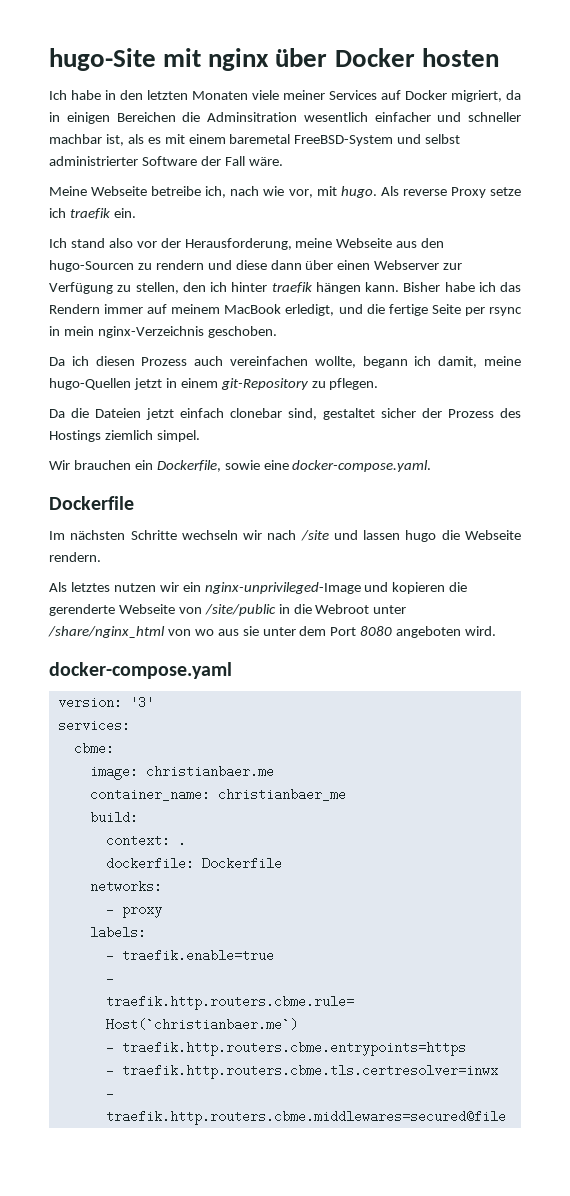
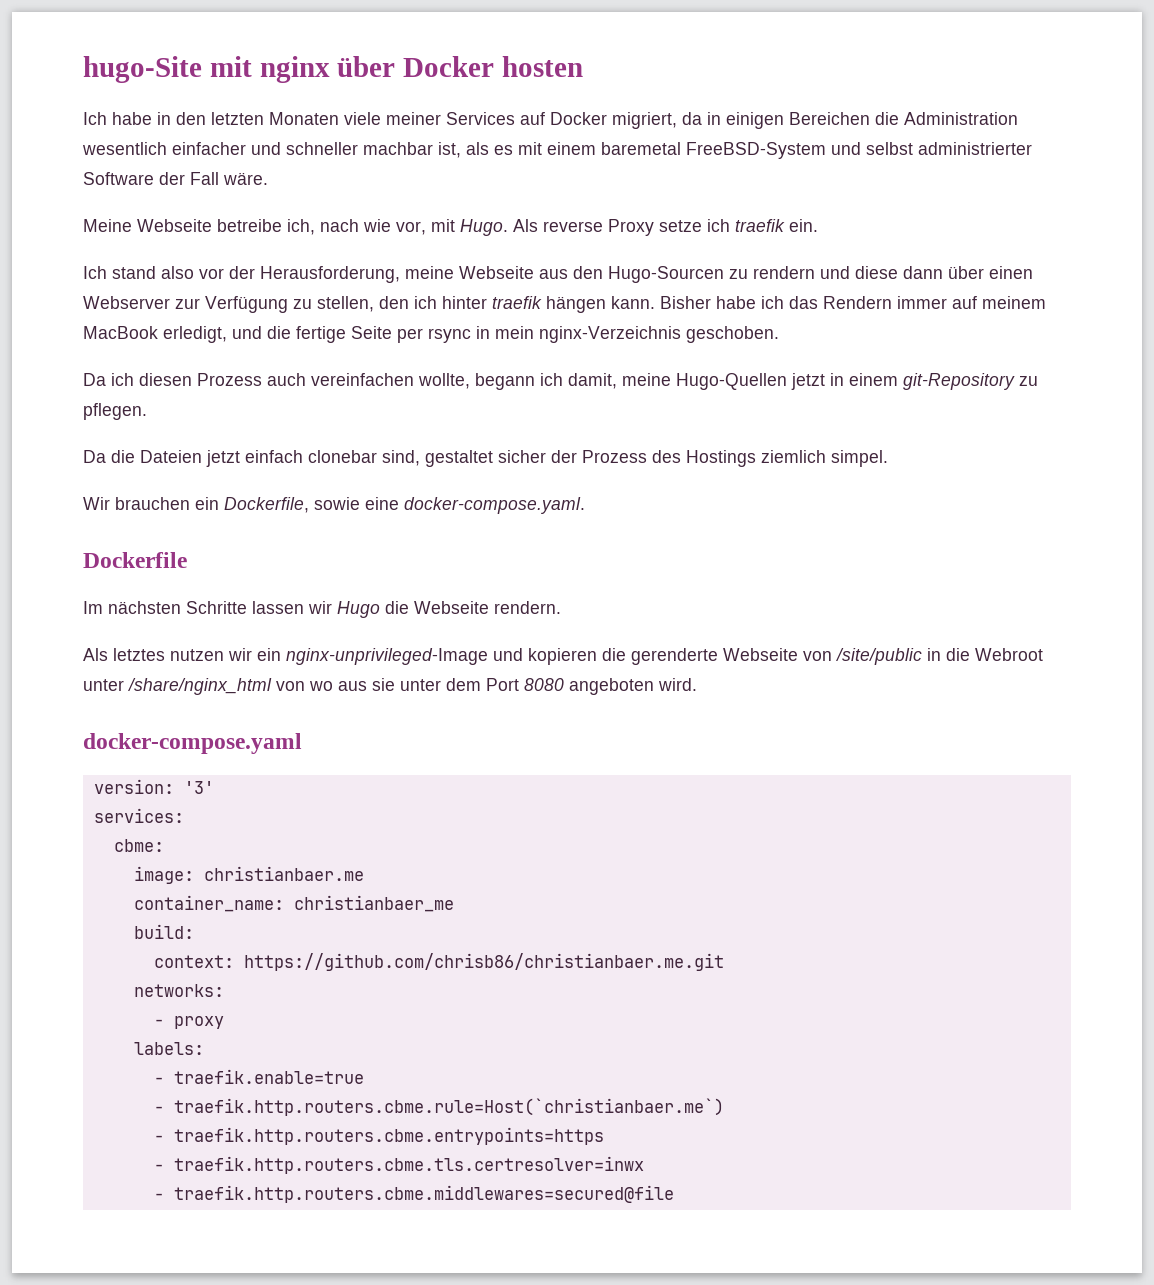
- Ich habe in den letzten Monaten viele meiner Services auf Docker migriert, da in einigen Bereichen die Adminsitration wesentlich einfacher und schneller machbar ist, als es mit einem baremetal FreeBSD-System und selbst administrierter Software der Fall wäre.
+ Ich habe in den letzten Monaten viele meiner Services auf Docker migriert, da in einigen Bereichen die Administration wesentlich einfacher und schneller machbar ist, als es mit einem baremetal FreeBSD-System und selbst administrierter Software der Fall wäre.
- Meine Webseite betreibe ich, nach wie vor, mit hugo.
+ Meine Webseite betreibe ich, nach wie vor, mit Hugo.
- Ich stand also vor der Herausforderung, meine Webseite aus den hugo-Sourcen zu rendern und diese dann über einen Webserver zur Verfügung zu stellen, den ich hinter traefik hängen kann.
+ Ich stand also vor der Herausforderung, meine Webseite aus den Hugo-Sourcen zu rendern und diese dann über einen Webserver zur Verfügung zu stellen, den ich hinter traefik hängen kann.
- Da ich diesen Prozess auch vereinfachen wollte, begann ich damit, meine hugo-Quellen jetzt in einem git-Repository zu pflegen.
+ Da ich diesen Prozess auch vereinfachen wollte, begann ich damit, meine Hugo-Quellen jetzt in einem git-Repository zu pflegen.
- Im nächsten Schritte wechseln wir nach /site und lassen hugo die Webseite rendern.
+ Im nächsten Schritte lassen wir Hugo die Webseite rendern.
- context: .
- dockerfile: Dockerfile
+ context: https://github.com/chrisb86/christianbaer.me.git

